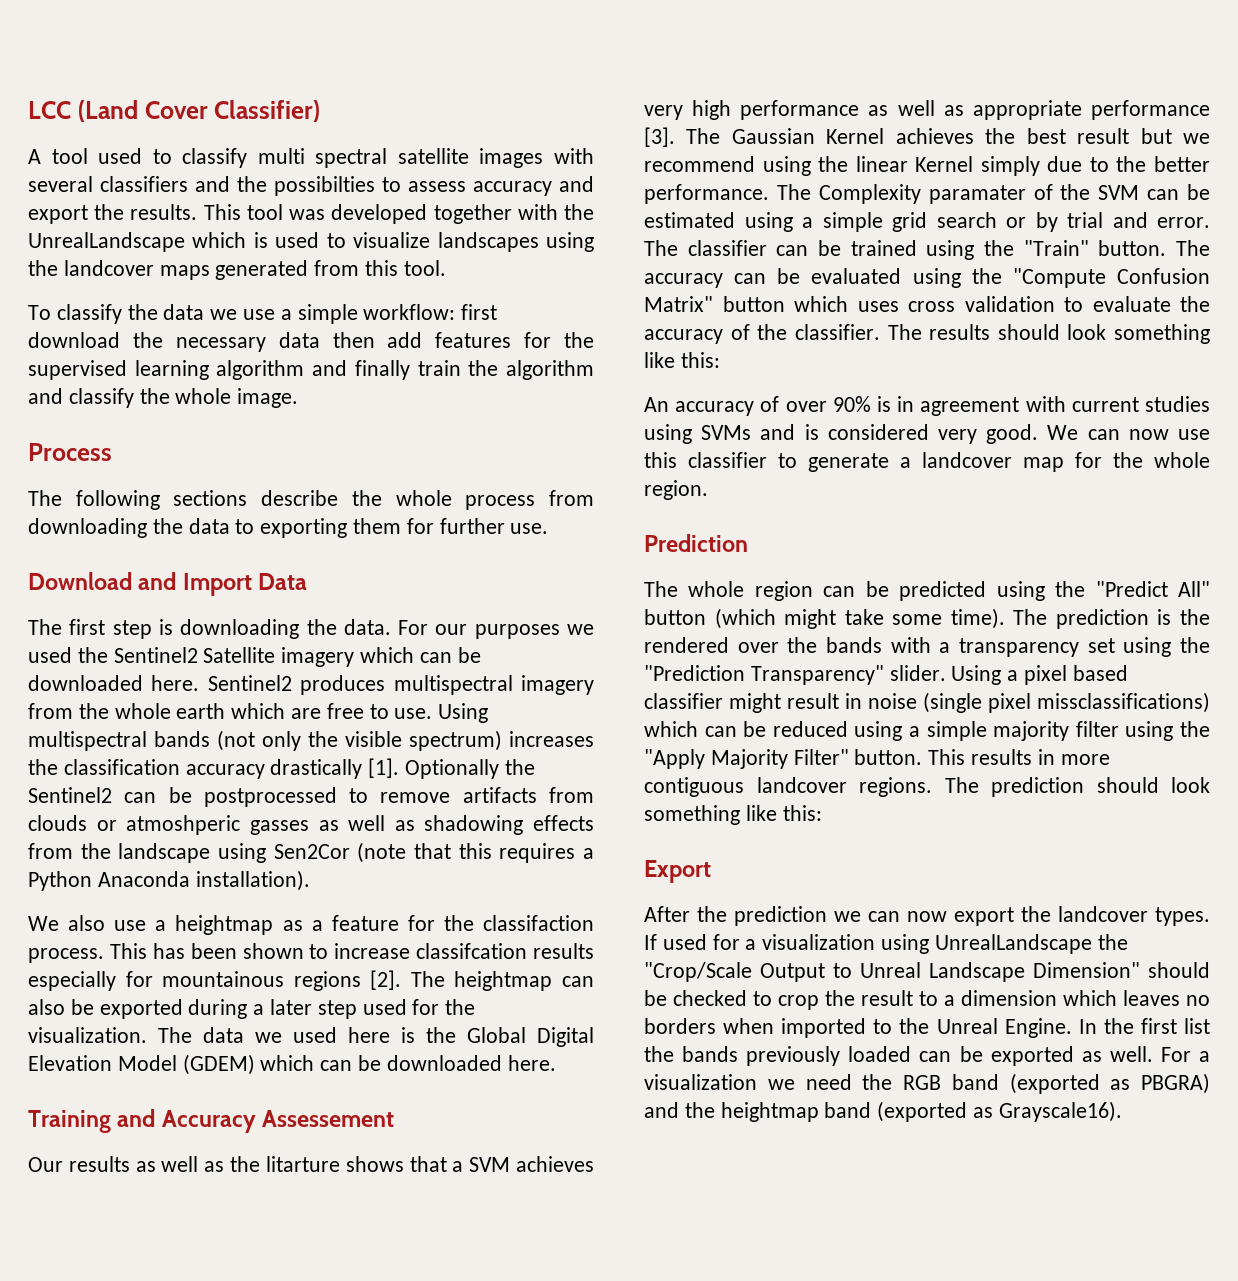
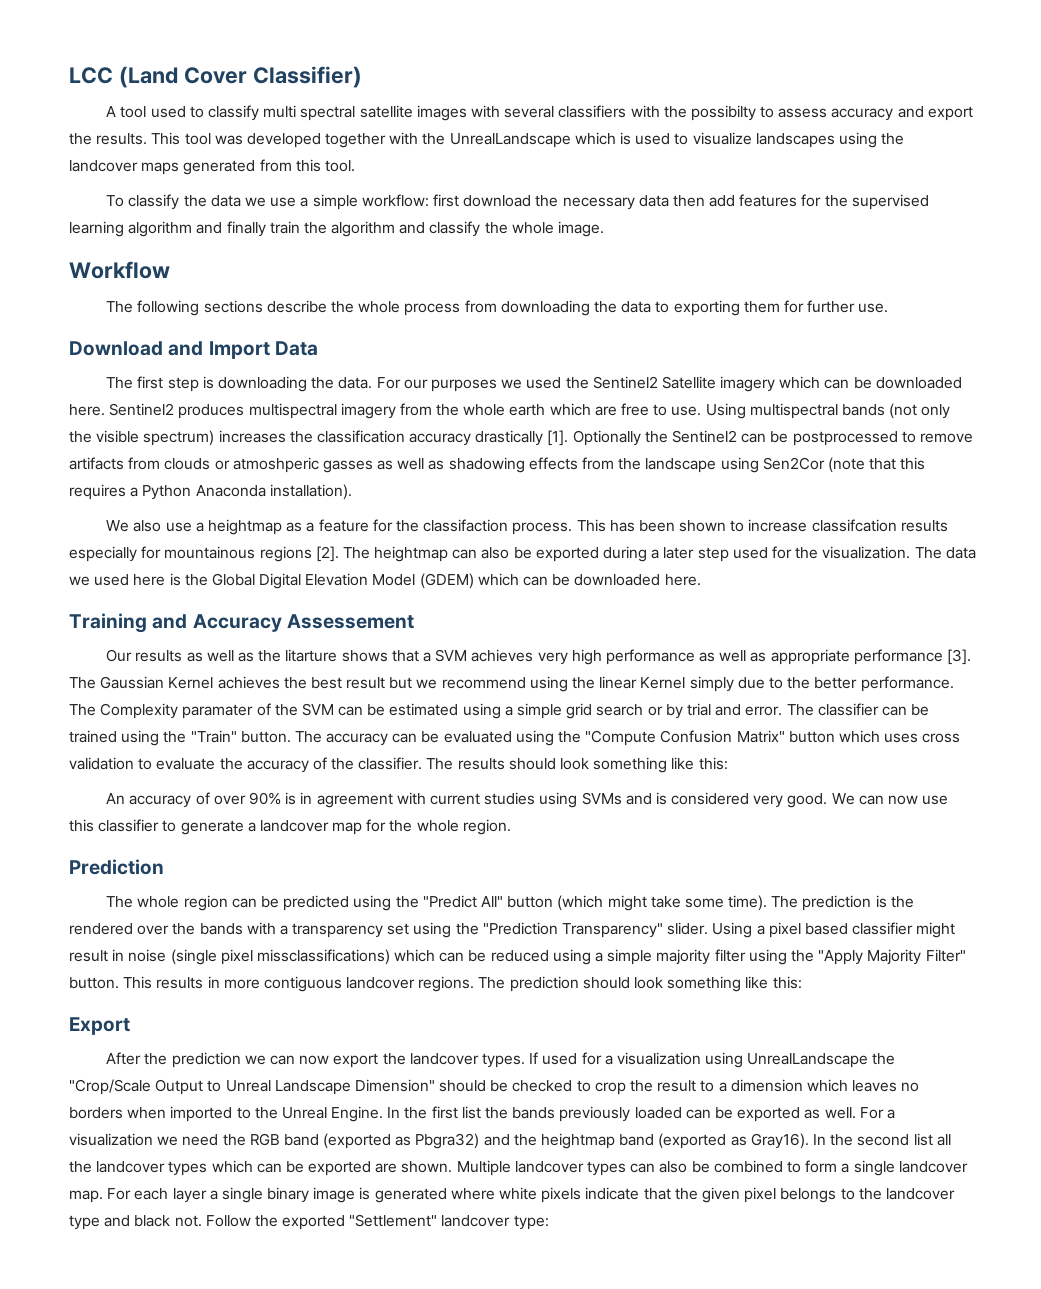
- A tool used to classify multi spectral satellite images with several classifiers and the possibilties to assess accuracy and export the results.
+ A tool used to classify multi spectral satellite images with several classifiers with the possibilty to assess accuracy and export the results.
- Process
+ Workflow
- For a visualization we need the RGB band (exported as PBGRA) and the heightmap band (exported as Grayscale16).
+ For a visualization we need the RGB band (exported as Pbgra32) and the heightmap band (exported as Gray16). In the second list all the landcover types which can be exported are shown. Multiple landcover types can also be combined to form a single landcover map. For each layer a single binary image is generated where white pixels indicate that the given pixel belongs to the landcover type and black not. Follow the exported "Settlement" landcover type:

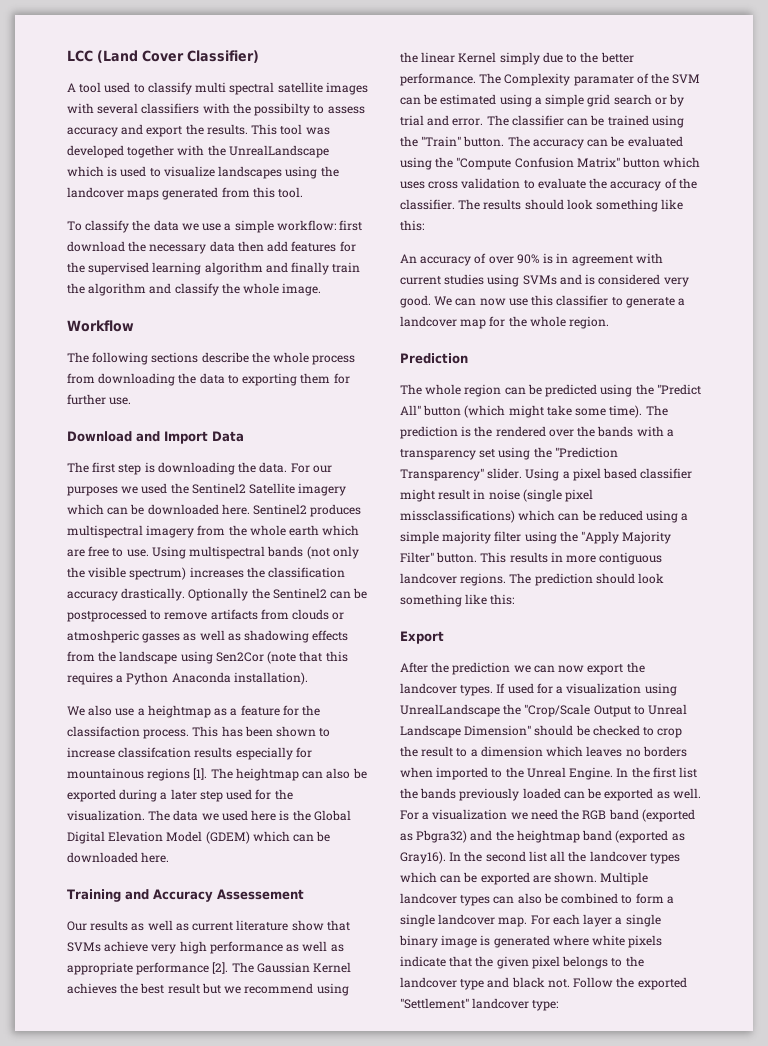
- Using multispectral bands (not only the visible spectrum) increases the classification accuracy drastically [1].
+ Using multispectral bands (not only the visible spectrum) increases the classification accuracy drastically.
- This has been shown to increase classifcation results especially for mountainous regions [2].
+ This has been shown to increase classifcation results especially for mountainous regions [1].
- Our results as well as the litarture shows that a SVM achieves very high performance as well as appropriate performance [3].
+ Our results as well as current literature show that SVMs achieve very high performance as well as appropriate performance [2].

